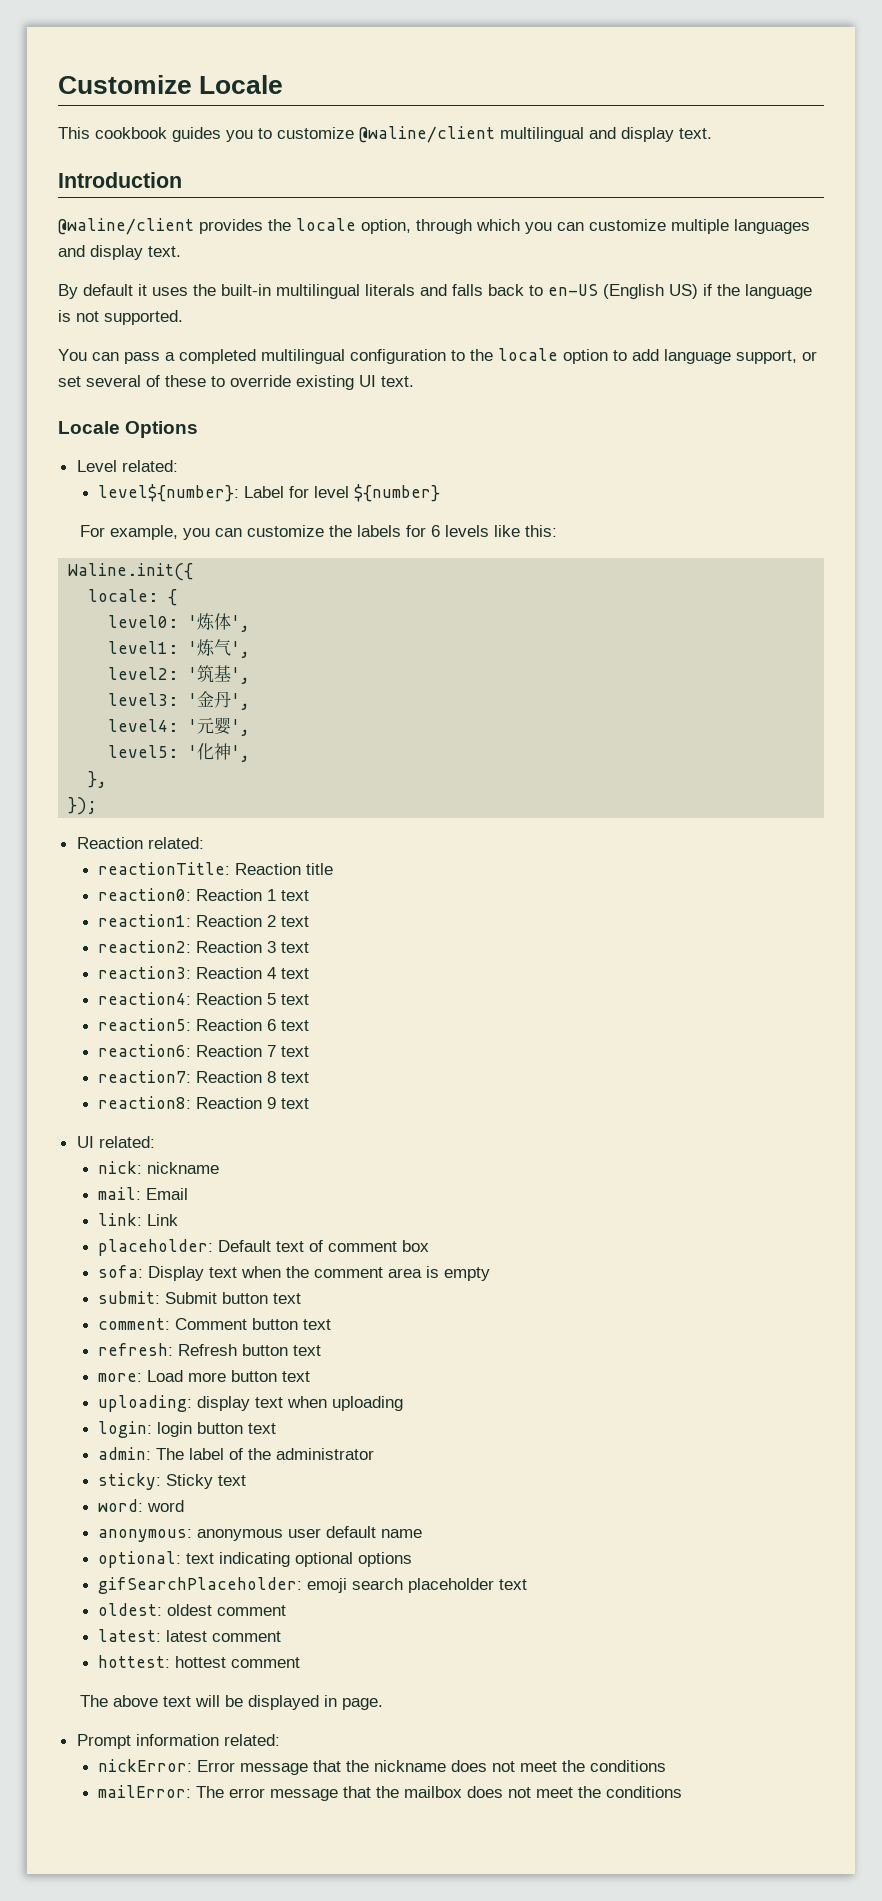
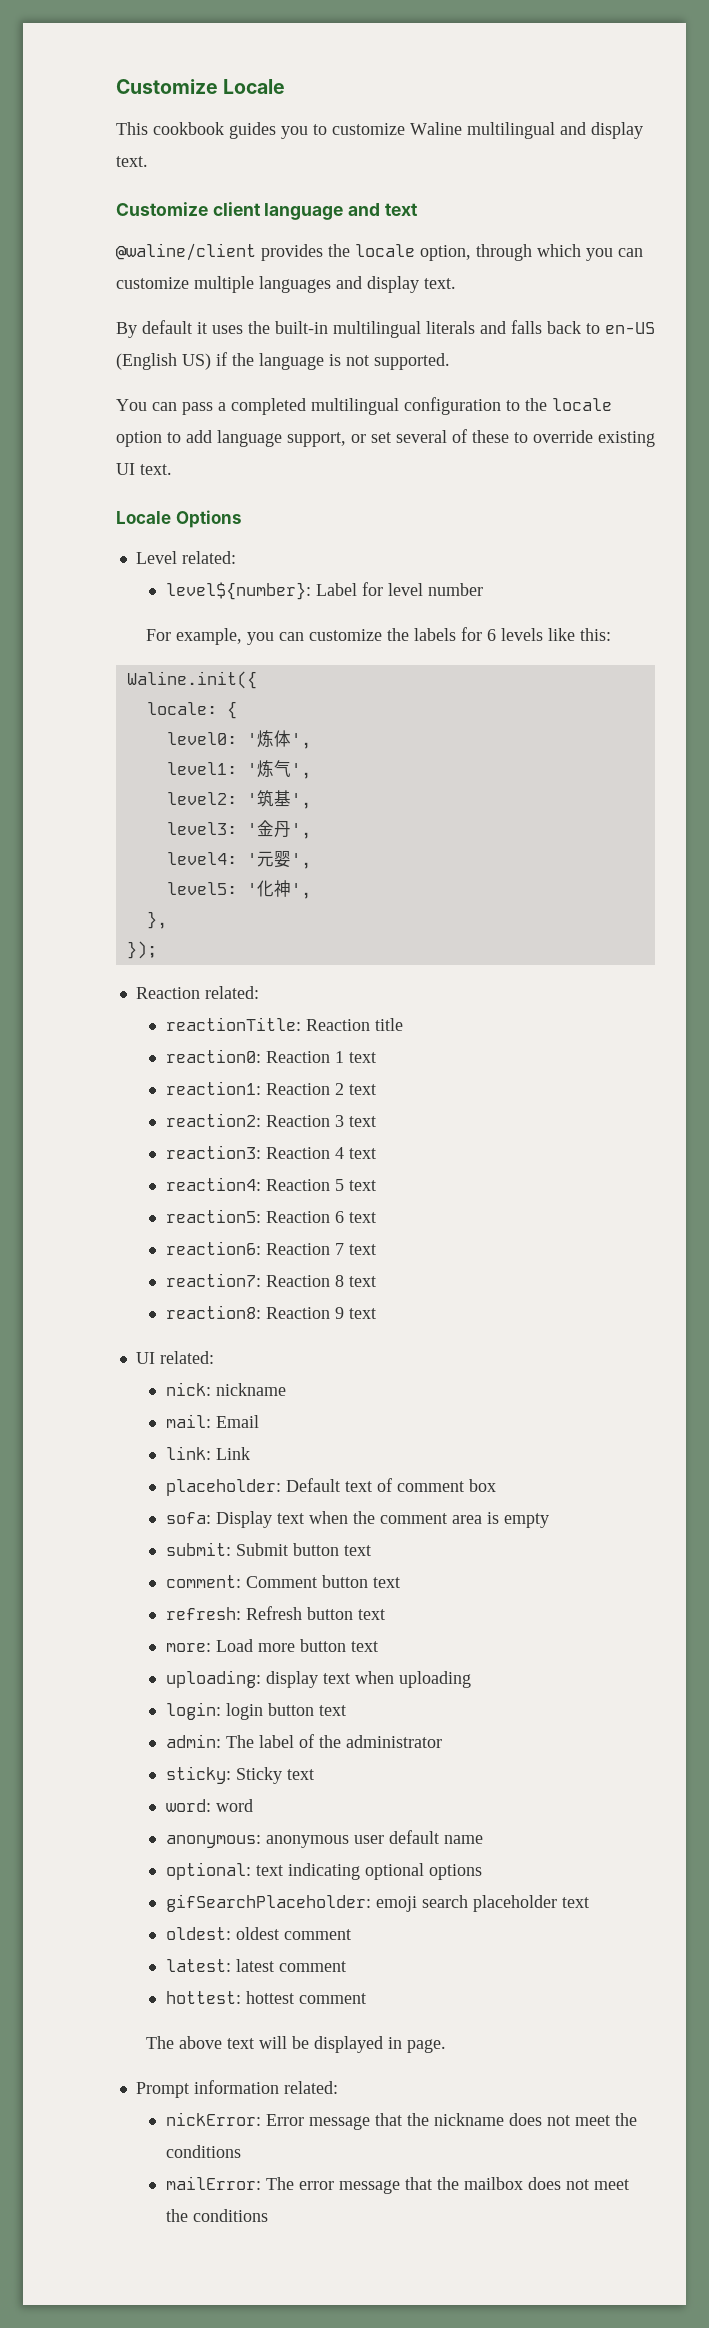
- This cookbook guides you to customize @waline/client multilingual and display text.
+ This cookbook guides you to customize Waline multilingual and display text.
- Introduction
+ Customize client language and text
- level${number}: Label for level ${number}
+ level${number}: Label for level number

